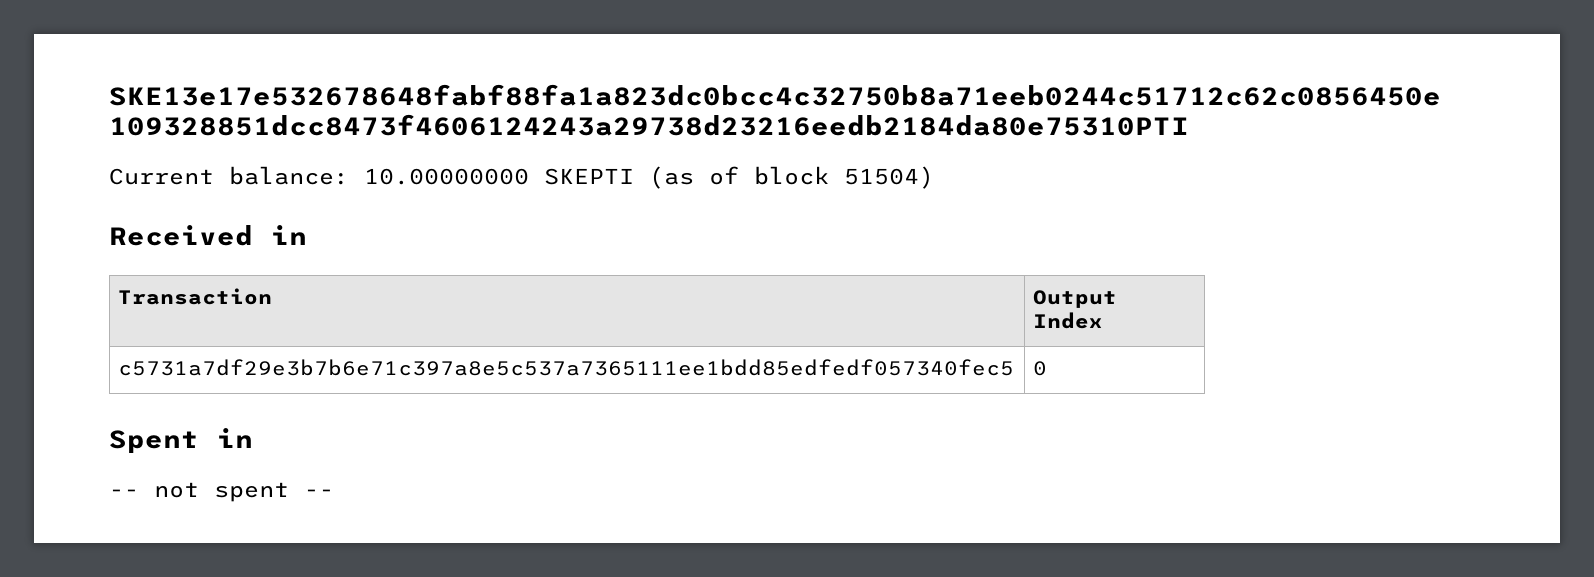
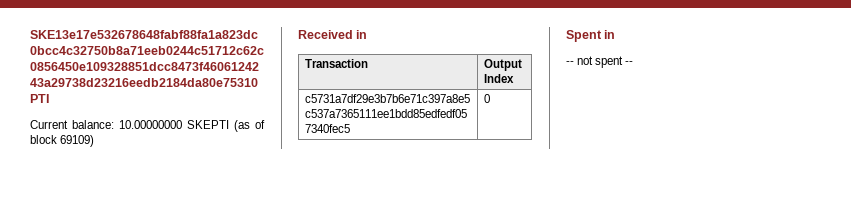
- Current balance: 10.00000000 SKEPTI (as of block 51504)
+ Current balance: 10.00000000 SKEPTI (as of block 69109)

